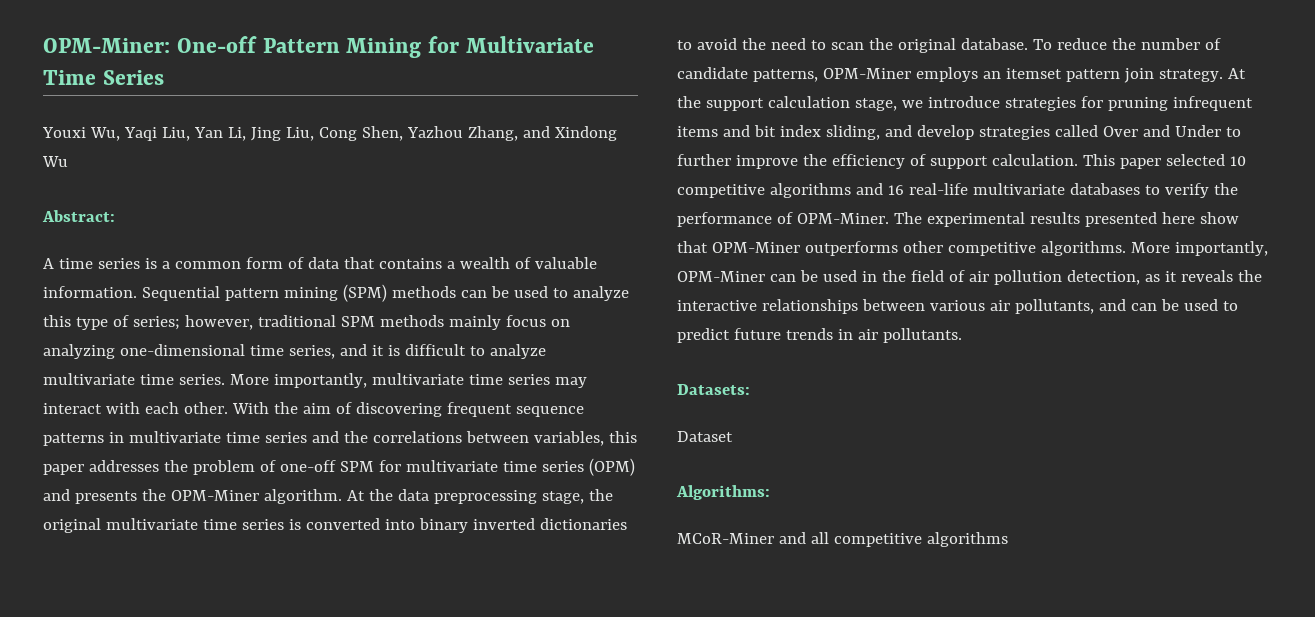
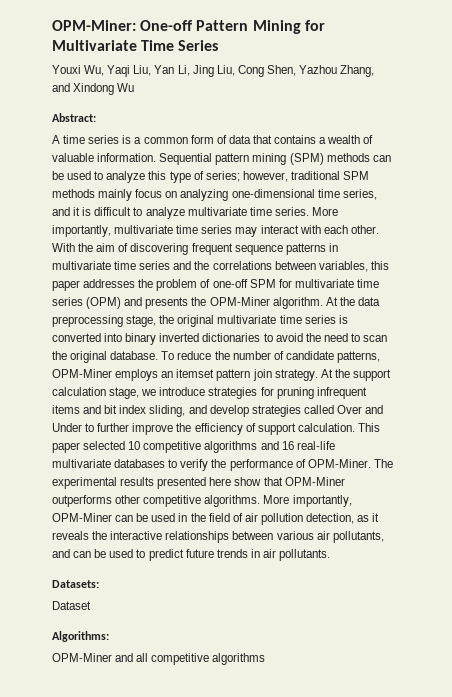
- MCoR-Miner and all competitive algorithms
+ OPM-Miner and all competitive algorithms

